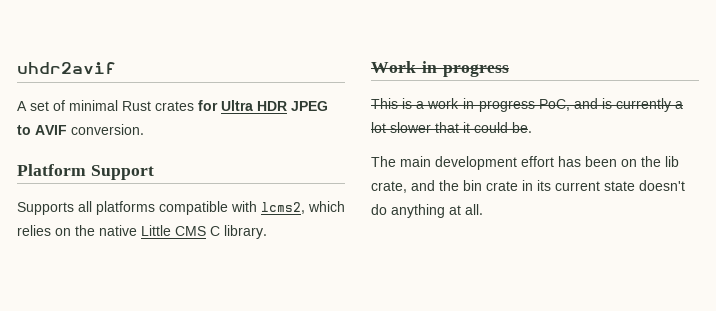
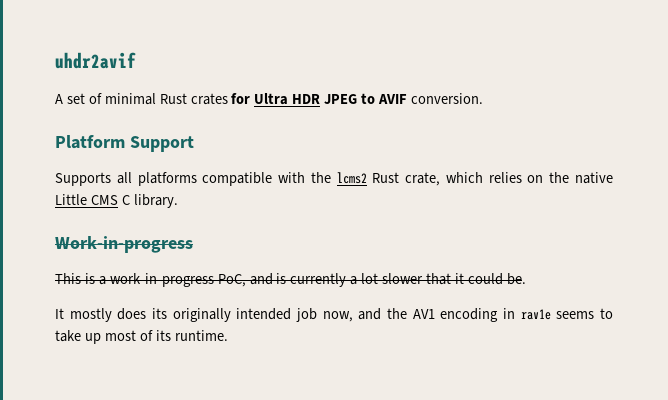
- Supports all platforms compatible with lcms2, which relies on the native Little CMS C library.
+ Supports all platforms compatible with the lcms2 Rust crate, which relies on the native Little CMS C library.
- The main development effort has been on the lib crate, and the bin crate in its current state doesn't do anything at all.
+ It mostly does its originally intended job now, and the AV1 encoding in rav1e seems to take up most of its runtime.

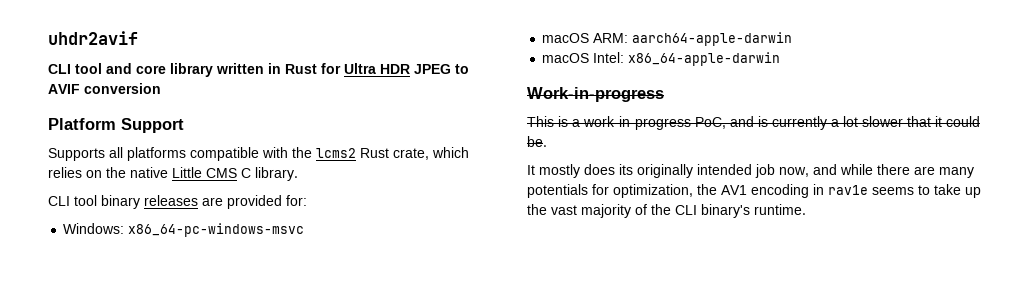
- A set of minimal Rust crates for Ultra HDR JPEG to AVIF conversion.
+ CLI tool and core library written in Rust for Ultra HDR JPEG to AVIF conversion
+ CLI tool binary releases are provided for:
+ Windows: x86_64-pc-windows-msvc
+ macOS ARM: aarch64-apple-darwin
+ macOS Intel: x86_64-apple-darwin
- It mostly does its originally intended job now, and the AV1 encoding in rav1e seems to take up most of its runtime.
+ It mostly does its originally intended job now, and while there are many potentials for optimization, the AV1 encoding in rav1e seems to take up the vast majority of the CLI binary's runtime.

